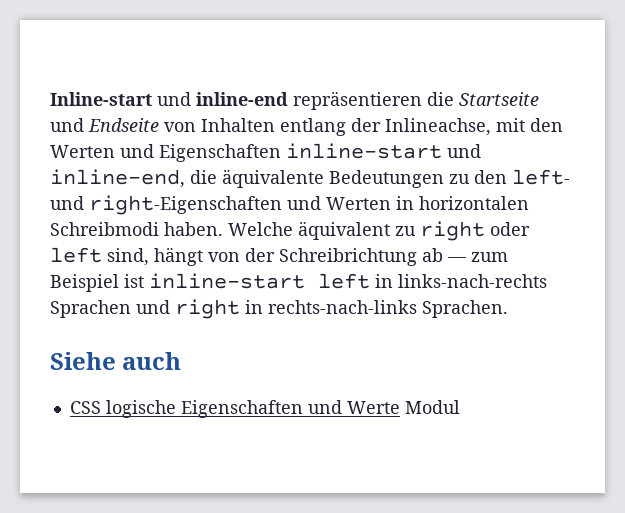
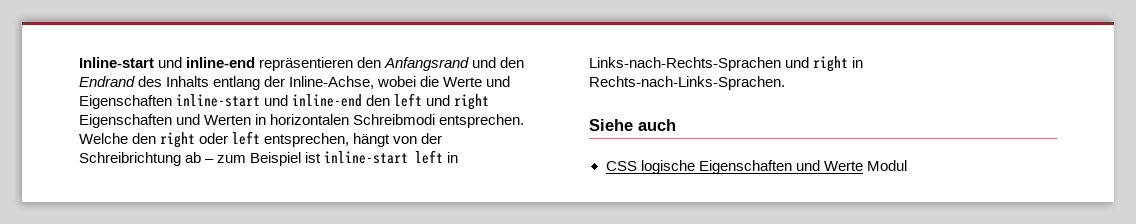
- Inline-start und inline-end repräsentieren die Startseite und Endseite von Inhalten entlang der Inlineachse, mit den Werten und Eigenschaften inline-start und inline-end, die äquivalente Bedeutungen zu den left- und right-Eigenschaften und Werten in horizontalen Schreibmodi haben. Welche äquivalent zu right oder left sind, hängt von der Schreibrichtung ab — zum Beispiel ist inline-start left in links-nach-rechts Sprachen und right in rechts-nach-links Sprachen.
+ Inline-start und inline-end repräsentieren den Anfangsrand und den Endrand des Inhalts entlang der Inline-Achse, wobei die Werte und Eigenschaften inline-start und inline-end den left und right Eigenschaften und Werten in horizontalen Schreibmodi entsprechen. Welche den right oder left entsprechen, hängt von der Schreibrichtung ab – zum Beispiel ist inline-start left in Links-nach-Rechts-Sprachen und right in Rechts-nach-Links-Sprachen.

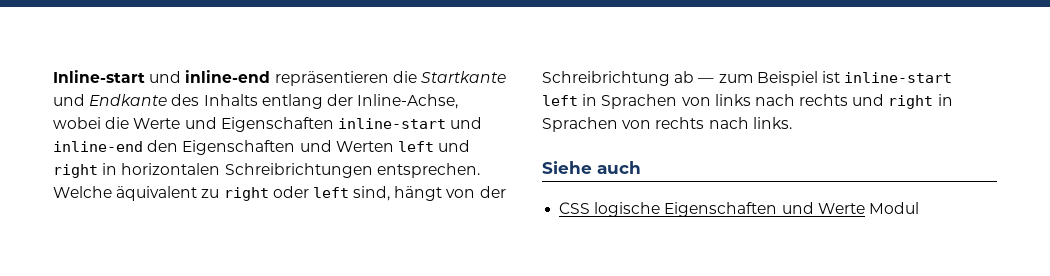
- Inline-start und inline-end repräsentieren den Anfangsrand und den Endrand des Inhalts entlang der Inline-Achse, wobei die Werte und Eigenschaften inline-start und inline-end den left und right Eigenschaften und Werten in horizontalen Schreibmodi entsprechen.
+ Inline-start und inline-end repräsentieren die Startkante und Endkante des Inhalts entlang der Inline-Achse, wobei die Werte und Eigenschaften inline-start und inline-end den Eigenschaften und Werten left und right in horizontalen Schreibrichtungen entsprechen.
- Welche den right oder left entsprechen, hängt von der Schreibrichtung ab – zum Beispiel ist inline-start left in Links-nach-Rechts-Sprachen und right in Rechts-nach-Links-Sprachen.
+ Welche äquivalent zu right oder left sind, hängt von der Schreibrichtung ab — zum Beispiel ist inline-start left in Sprachen von links nach rechts und right in Sprachen von rechts nach links.

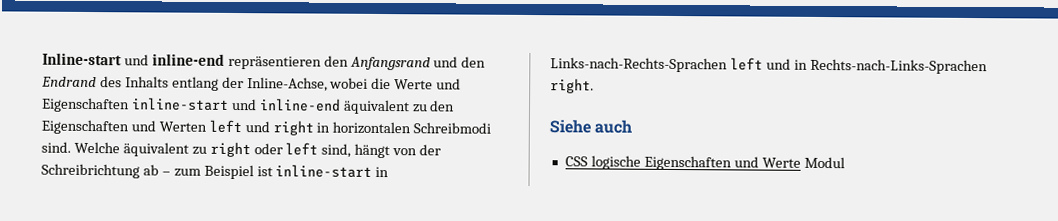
- Inline-start und inline-end repräsentieren die Startkante und Endkante des Inhalts entlang der Inline-Achse, wobei die Werte und Eigenschaften inline-start und inline-end den Eigenschaften und Werten left und right in horizontalen Schreibrichtungen entsprechen.
+ Inline-start und inline-end repräsentieren den Anfangsrand und den Endrand des Inhalts entlang der Inline-Achse, wobei die Werte und Eigenschaften inline-start und inline-end äquivalent zu den Eigenschaften und Werten left und right in horizontalen Schreibmodi sind.
- Welche äquivalent zu right oder left sind, hängt von der Schreibrichtung ab — zum Beispiel ist inline-start left in Sprachen von links nach rechts und right in Sprachen von rechts nach links.
+ Welche äquivalent zu right oder left sind, hängt von der Schreibrichtung ab – zum Beispiel ist inline-start in Links-nach-Rechts-Sprachen left und in Rechts-nach-Links-Sprachen right.

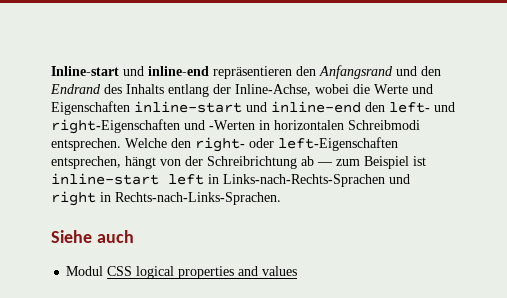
- Inline-start und inline-end repräsentieren den Anfangsrand und den Endrand des Inhalts entlang der Inline-Achse, wobei die Werte und Eigenschaften inline-start und inline-end äquivalent zu den Eigenschaften und Werten left und right in horizontalen Schreibmodi sind. Welche äquivalent zu right oder left sind, hängt von der Schreibrichtung ab – zum Beispiel ist inline-start in Links-nach-Rechts-Sprachen left und in Rechts-nach-Links-Sprachen right.
+ Inline-start und inline-end repräsentieren den Anfangsrand und den Endrand des Inhalts entlang der Inline-Achse, wobei die Werte und Eigenschaften inline-start und inline-end den left- und right-Eigenschaften und -Werten in horizontalen Schreibmodi entsprechen. Welche den right- oder left-Eigenschaften entsprechen, hängt von der Schreibrichtung ab — zum Beispiel ist inline-start left in Links-nach-Rechts-Sprachen und right in Rechts-nach-Links-Sprachen.
  Siehe auch
- CSS logische Eigenschaften und Werte Modul
+ Modul CSS logical properties and values

